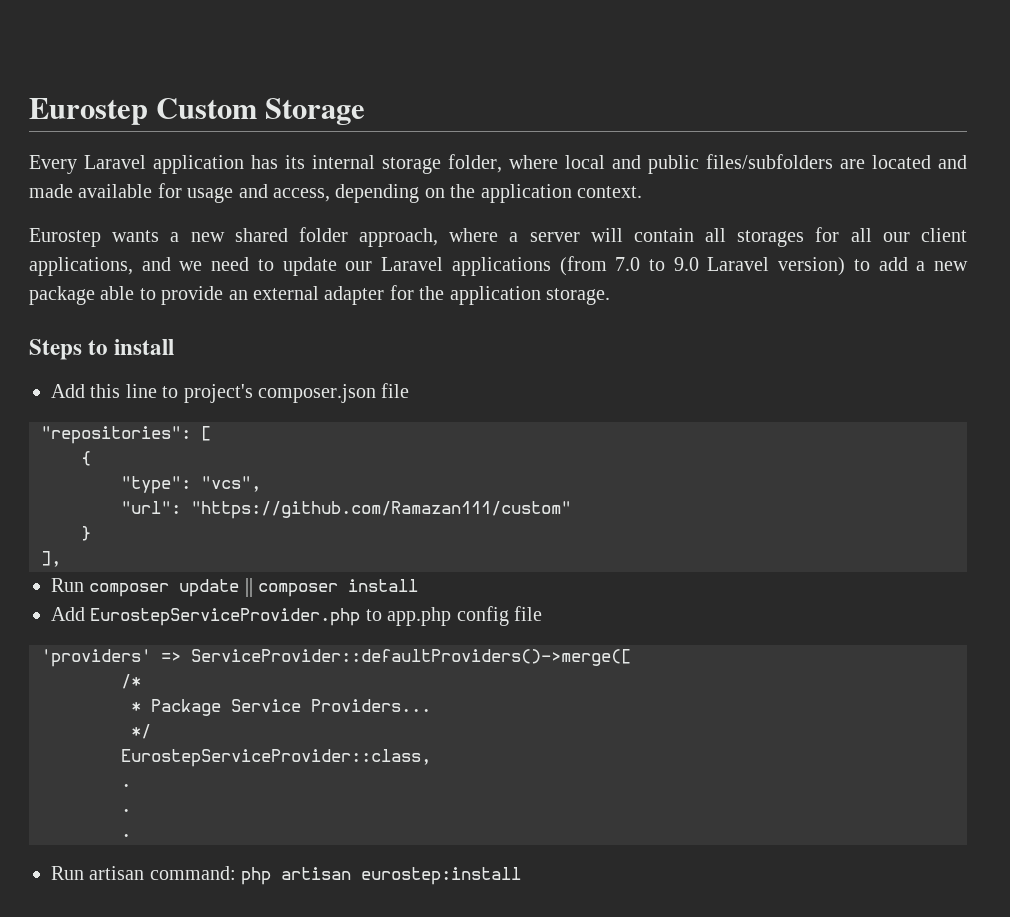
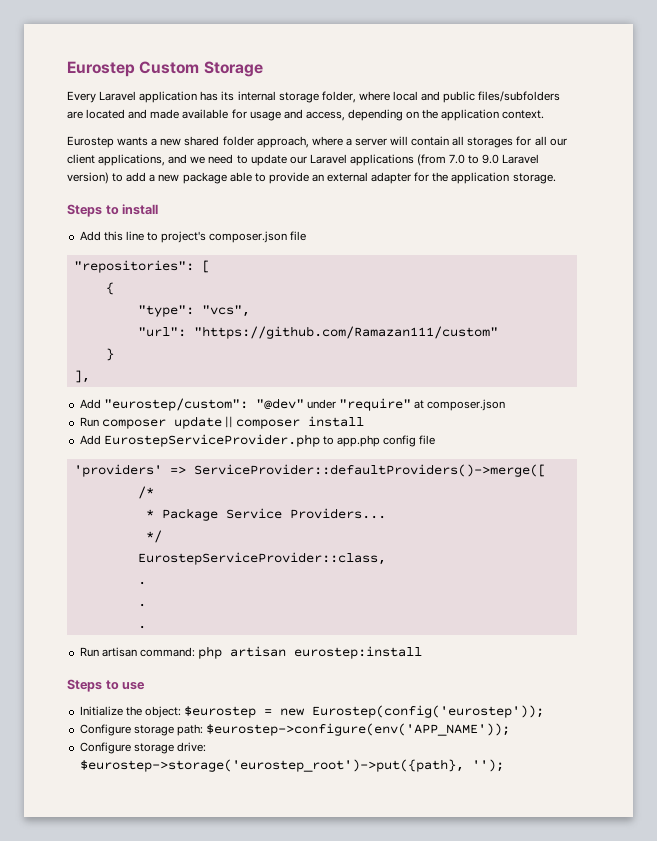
+ Add "eurostep/custom": "@dev" under "require" at composer.json
+ Steps to use
+ Initialize the object: $eurostep = new Eurostep(config('eurostep'));
+ Configure storage path: $eurostep->configure(env('APP_NAME'));
+ Configure storage drive: $eurostep->storage('eurostep_root')->put({path}, '');

